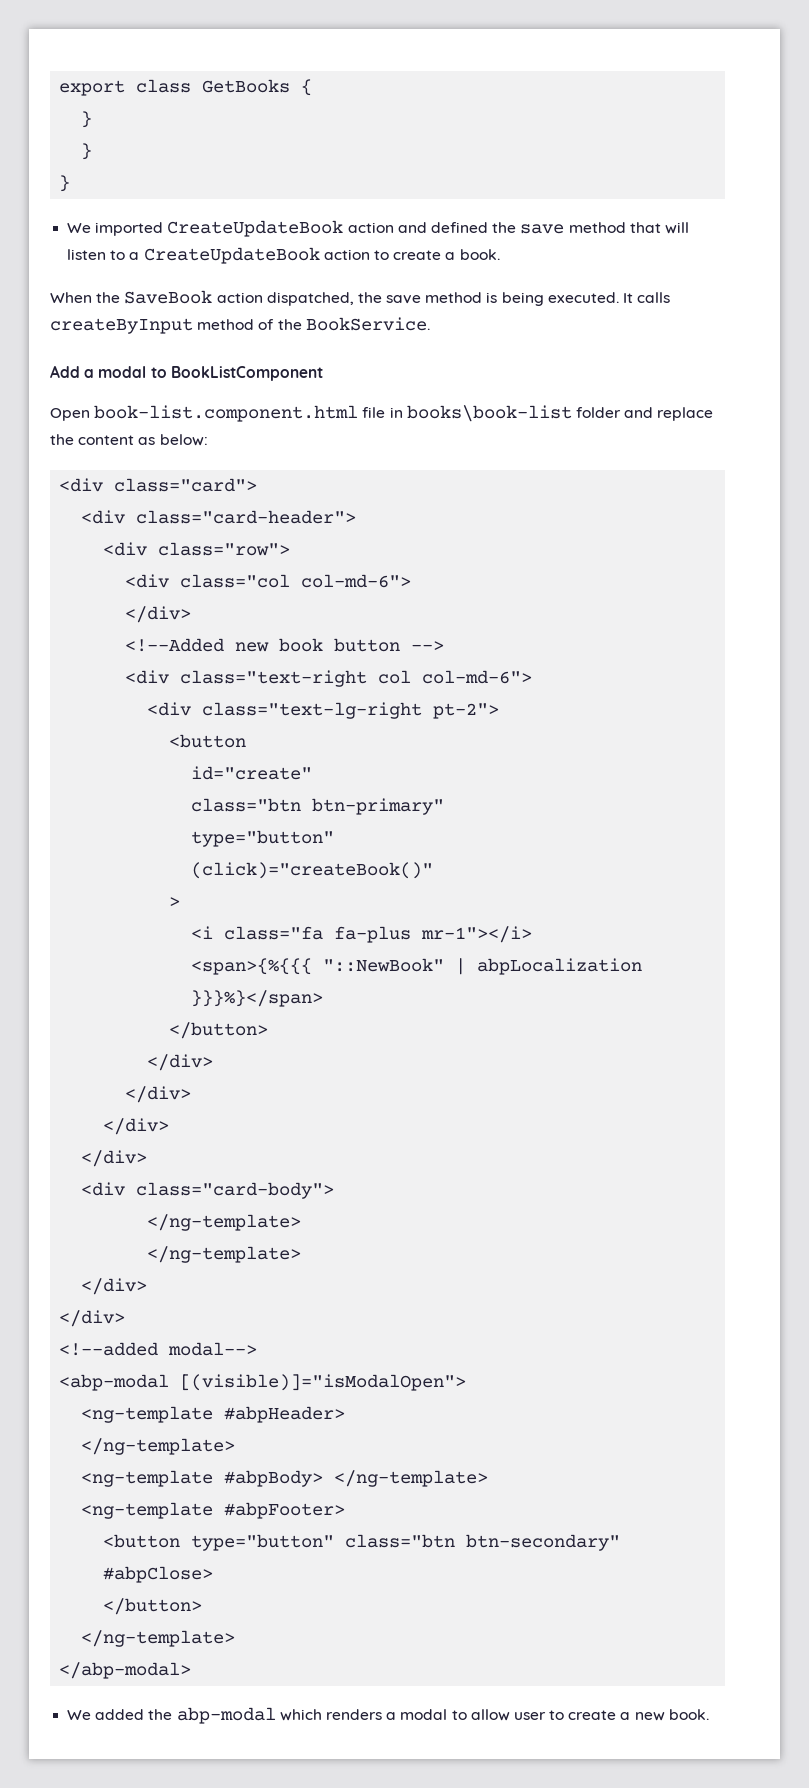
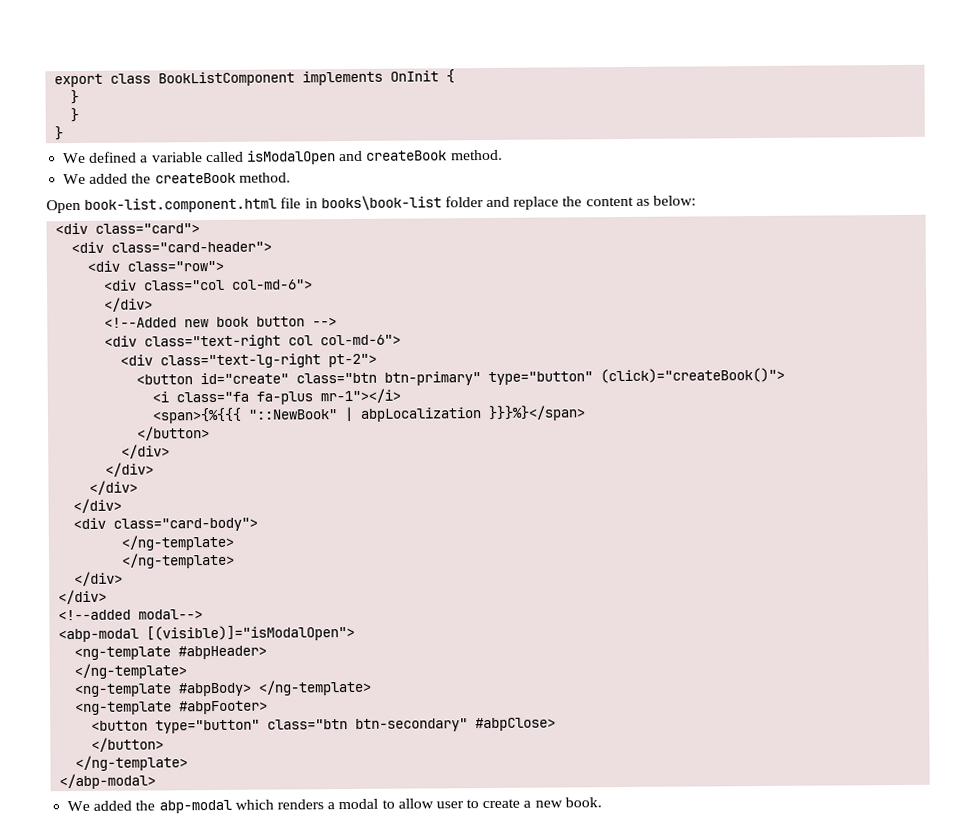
- export class GetBooks {
+ export class BookListComponent implements OnInit {
- We imported CreateUpdateBook action and defined the save method that will listen to a CreateUpdateBook action to create a book.
- When the SaveBook action dispatched, the save method is being executed. It calls createByInput method of the BookService.
- Add a modal to BookListComponent
+ We defined a variable called isModalOpen and createBook method.
+ We added the createBook method.
  <div class="text-lg-right pt-2">
- <button
- id="create"
- class="btn btn-primary"
- type="button"
- (click)="createBook()"
- >
+ <button id="create" class="btn btn-primary" type="button" (click)="createBook()">

